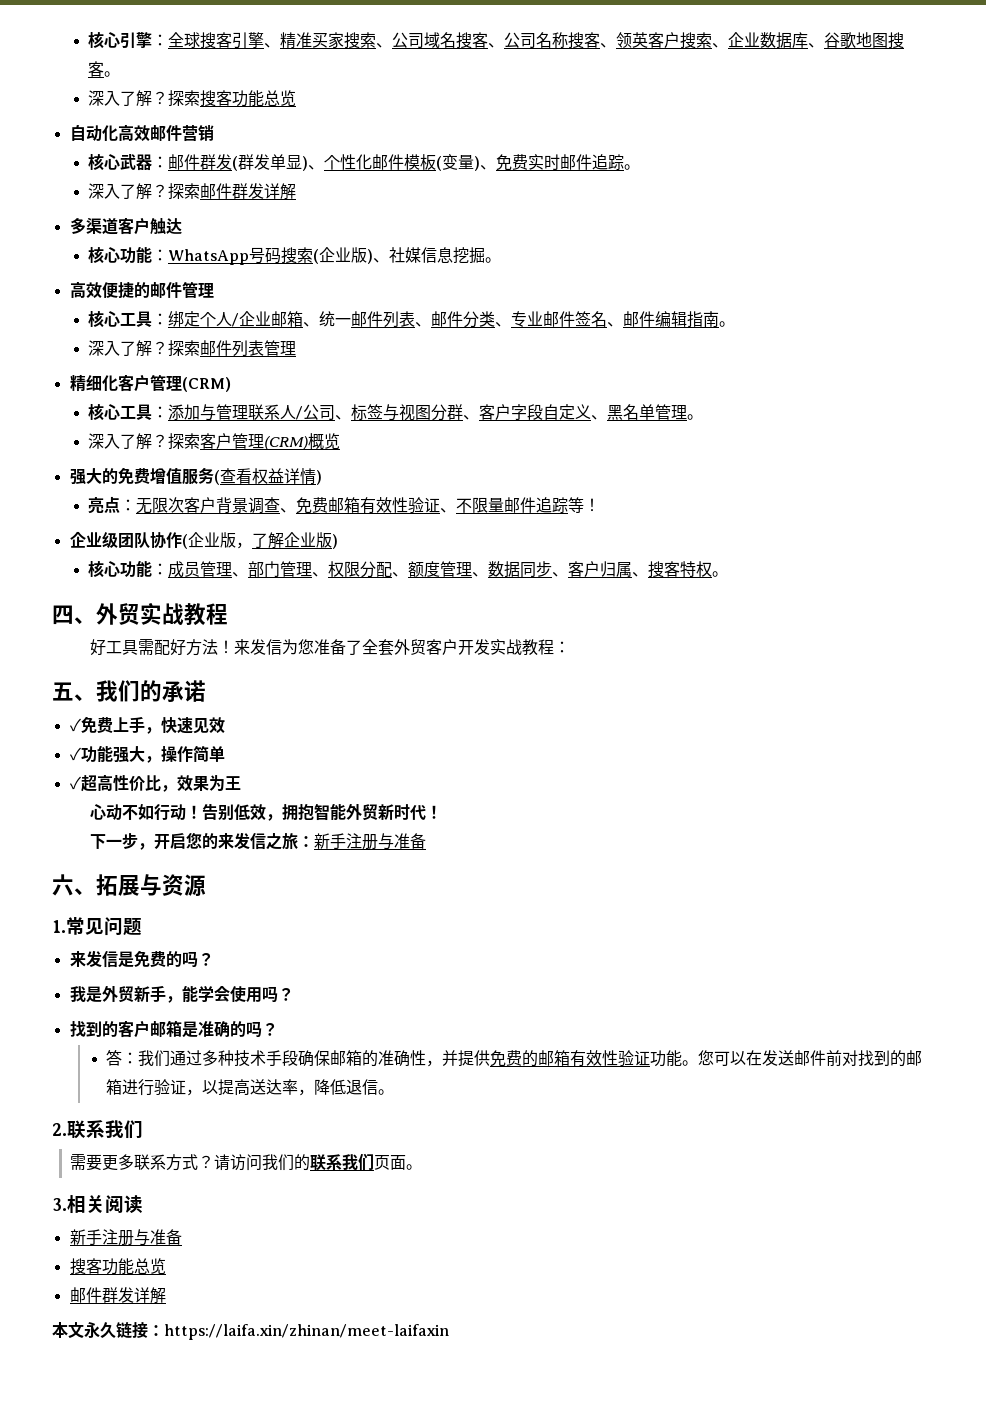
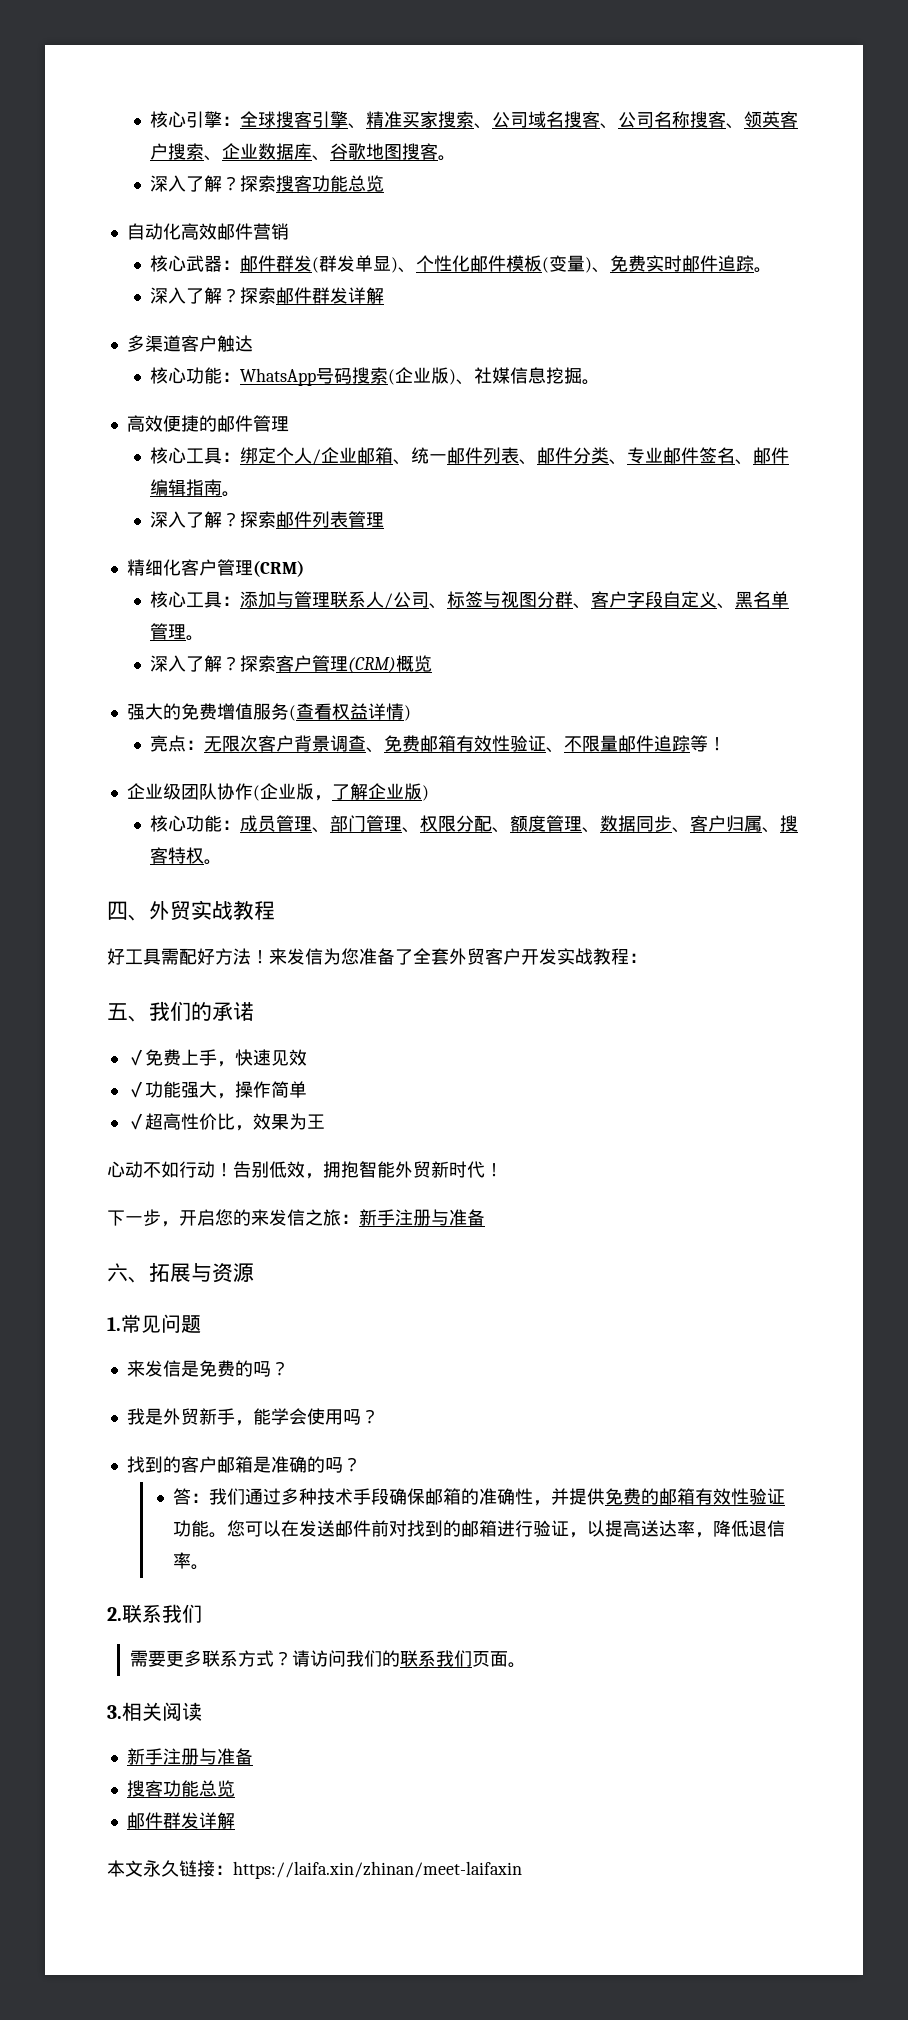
- 您可以在发送邮件前对找到的邮箱进行验证，以提高送达率，降低退信。
+ 您可以在发送邮件前对找到的邮箱进行验证，以提高送达率，降低退信率。

